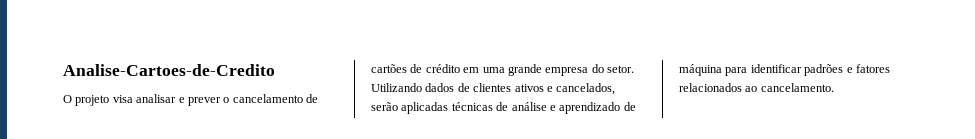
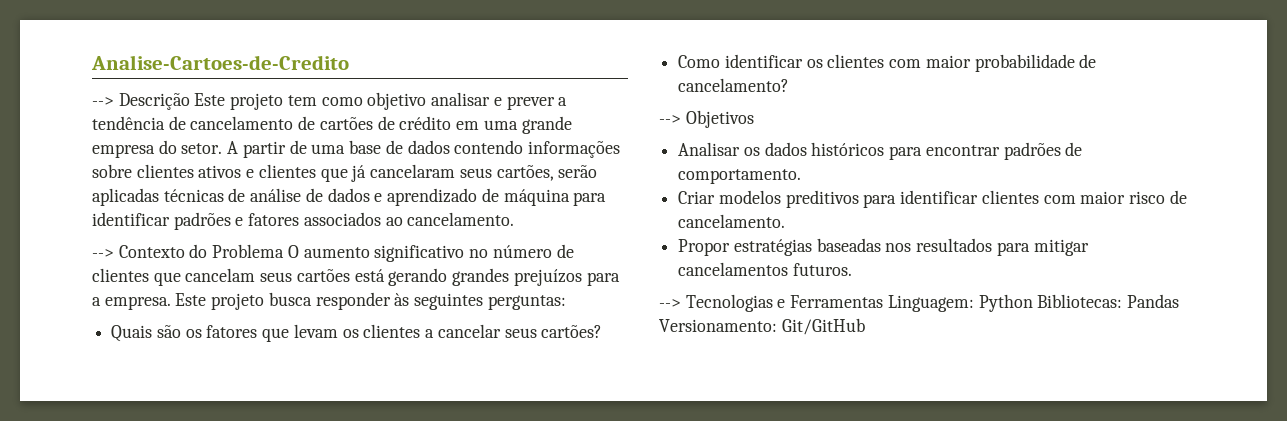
- O projeto visa analisar e prever o cancelamento de cartões de crédito em uma grande empresa do setor.
+ --> Descrição Este projeto tem como objetivo analisar e prever a tendência de cancelamento de cartões de crédito em uma grande empresa do setor.
- Utilizando dados de clientes ativos e cancelados, serão aplicadas técnicas de análise e aprendizado de máquina para identificar padrões e fatores relacionados ao cancelamento.
+ A partir de uma base de dados contendo informações sobre clientes ativos e clientes que já cancelaram seus cartões, serão aplicadas técnicas de análise de dados e aprendizado de máquina para identificar padrões e fatores associados ao cancelamento.
+ --> Contexto do Problema O aumento significativo no número de clientes que cancelam seus cartões está gerando grandes prejuízos para a empresa. Este projeto busca responder às seguintes perguntas:
+ Quais são os fatores que levam os clientes a cancelar seus cartões?
+ Como identificar os clientes com maior probabilidade de cancelamento?
+ --> Objetivos
+ Analisar os dados históricos para encontrar padrões de comportamento.
+ Criar modelos preditivos para identificar clientes com maior risco de cancelamento.
+ Propor estratégias baseadas nos resultados para mitigar cancelamentos futuros.
+ --> Tecnologias e Ferramentas Linguagem: Python Bibliotecas: Pandas Versionamento: Git/GitHub

